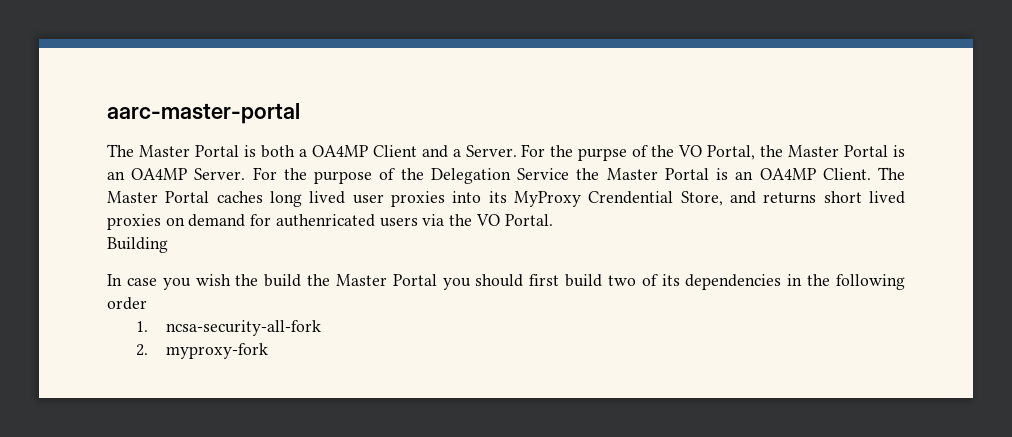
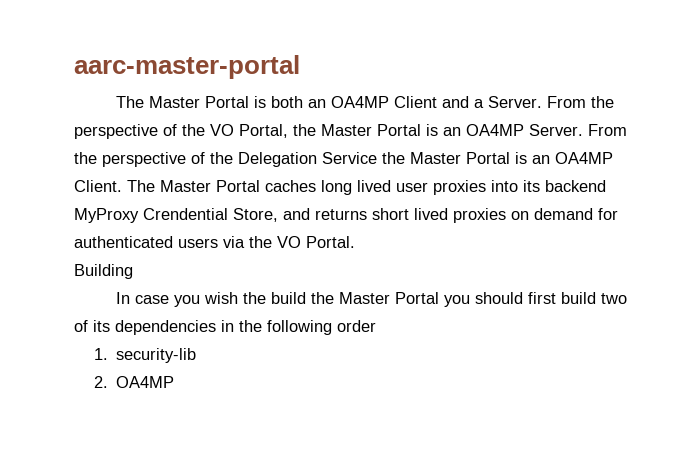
- The Master Portal is both a OA4MP Client and a Server.
+ The Master Portal is both an OA4MP Client and a Server.
- For the purpse of the VO Portal, the Master Portal is an OA4MP Server.
+ From the perspective of the VO Portal, the Master Portal is an OA4MP Server.
- For the purpose of the Delegation Service the Master Portal is an OA4MP Client.
+ From the perspective of the Delegation Service the Master Portal is an OA4MP Client.
- The Master Portal caches long lived user proxies into its MyProxy Crendential Store, and returns short lived proxies on demand for authenricated users via the VO Portal.
+ The Master Portal caches long lived user proxies into its backend MyProxy Crendential Store, and returns short lived proxies on demand for authenticated users via the VO Portal.
- 1. ncsa-security-all-fork
+ 1. security-lib
- 2. myproxy-fork
+ 2. OA4MP

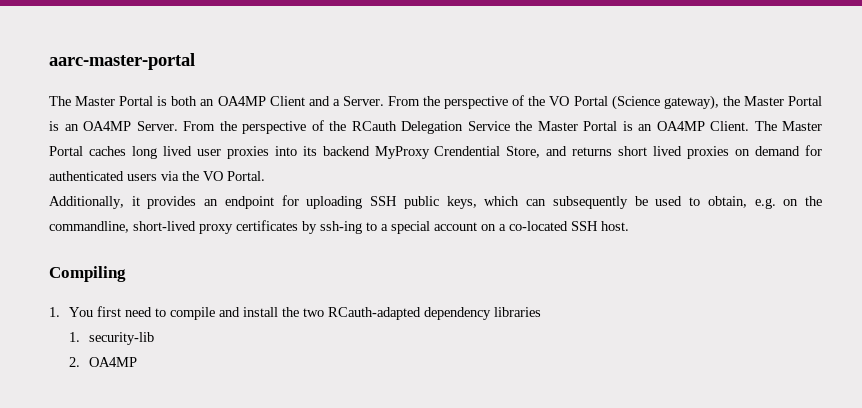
- From the perspective of the VO Portal, the Master Portal is an OA4MP Server.
+ From the perspective of the VO Portal (Science gateway), the Master Portal is an OA4MP Server.
- From the perspective of the Delegation Service the Master Portal is an OA4MP Client.
+ From the perspective of the RCauth Delegation Service the Master Portal is an OA4MP Client.
- Building
- In case you wish the build the Master Portal you should first build two of its dependencies in the following order
+ Additionally, it provides an endpoint for uploading SSH public keys, which can subsequently be used to obtain, e.g. on the commandline, short-lived proxy certificates by ssh-ing to a special account on a co-located SSH host.
+ Compiling
+ 1. You first need to compile and install the two RCauth-adapted dependency libraries

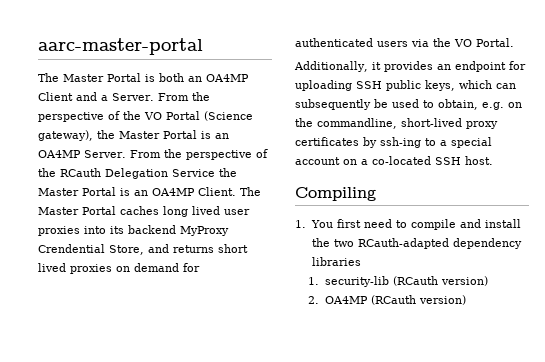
- 1. security-lib
+ 1. security-lib (RCauth version)
- 2. OA4MP
+ 2. OA4MP (RCauth version)

